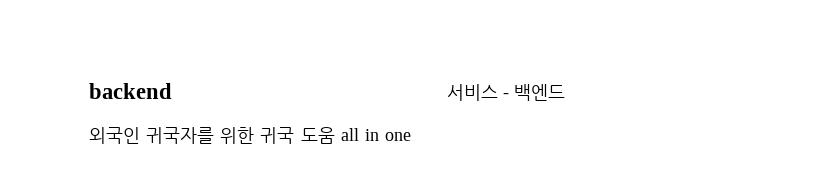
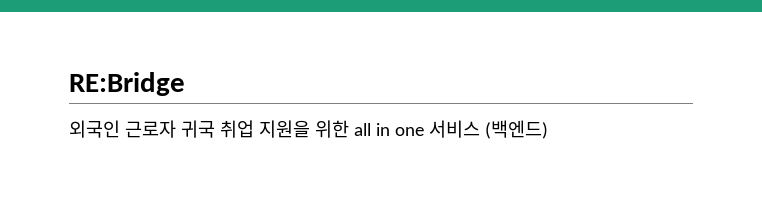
- backend
+ RE:Bridge
- 외국인 귀국자를 위한 귀국 도움 all in one 서비스 - 백엔드
+ 외국인 근로자 귀국 취업 지원을 위한 all in one 서비스 (백엔드)

